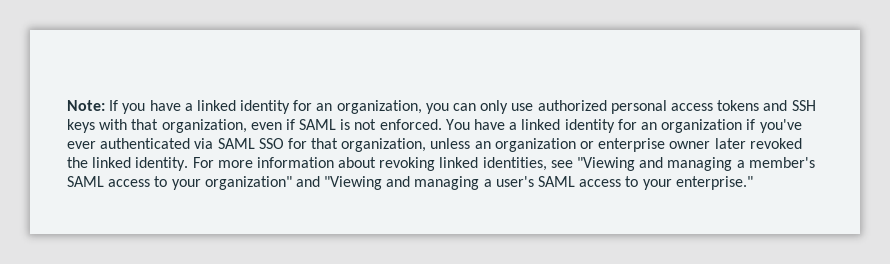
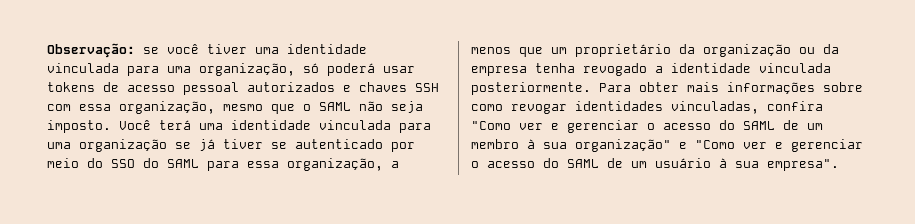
- Note: If you have a linked identity for an organization, you can only use authorized personal access tokens and SSH keys with that organization, even if SAML is not enforced. You have a linked identity for an organization if you've ever authenticated via SAML SSO for that organization, unless an organization or enterprise owner later revoked the linked identity. For more information about revoking linked identities, see "Viewing and managing a member's SAML access to your organization" and "Viewing and managing a user's SAML access to your enterprise."
+ Observação: se você tiver uma identidade vinculada para uma organização, só poderá usar tokens de acesso pessoal autorizados e chaves SSH com essa organização, mesmo que o SAML não seja imposto. Você terá uma identidade vinculada para uma organização se já tiver se autenticado por meio do SSO do SAML para essa organização, a menos que um proprietário da organização ou da empresa tenha revogado a identidade vinculada posteriormente. Para obter mais informações sobre como revogar identidades vinculadas, confira "Como ver e gerenciar o acesso do SAML de um membro à sua organização" e "Como ver e gerenciar o acesso do SAML de um usuário à sua empresa".

